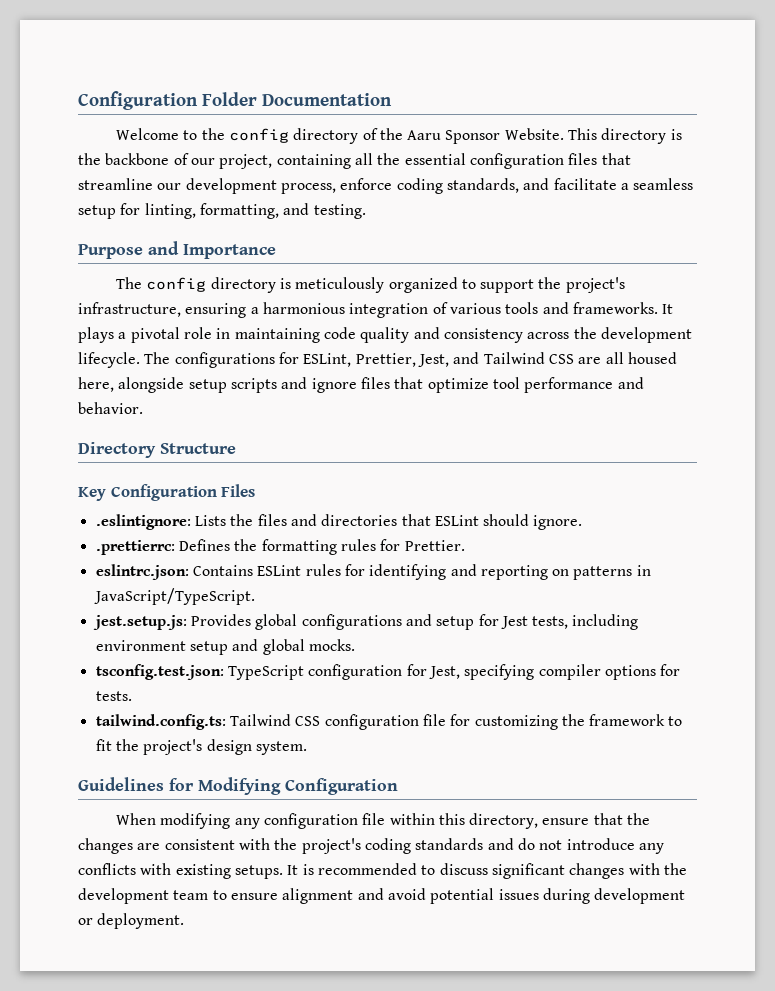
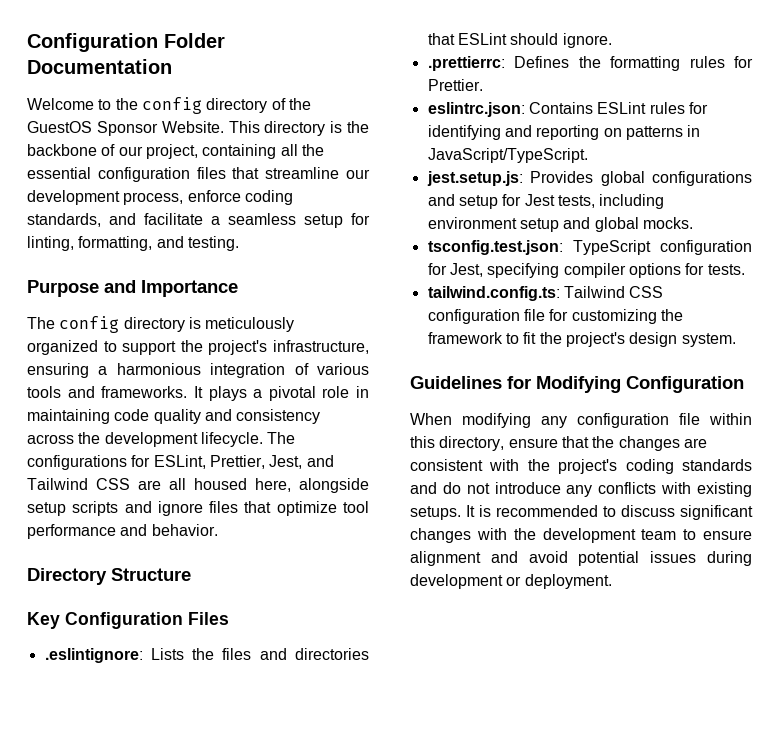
- Welcome to the config directory of the Aaru Sponsor Website.
+ Welcome to the config directory of the GuestOS Sponsor Website.

